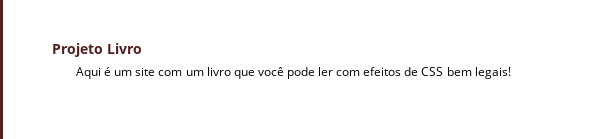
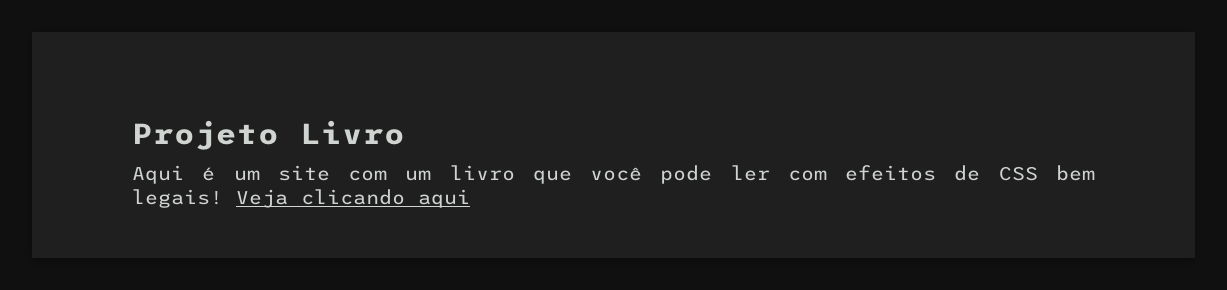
+ Veja clicando aqui

